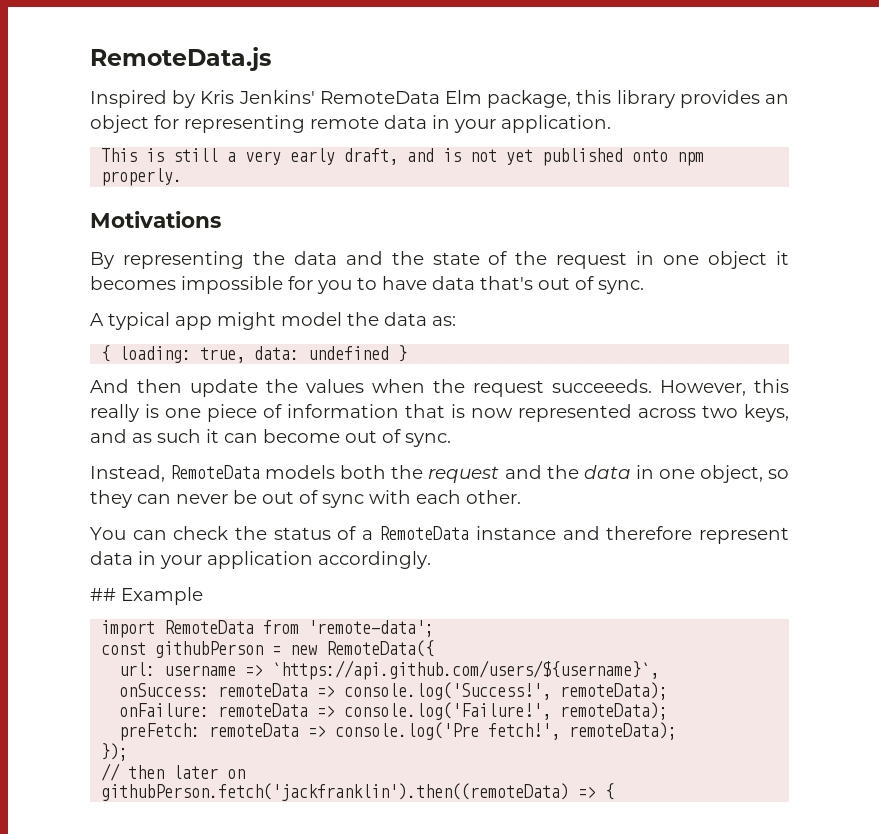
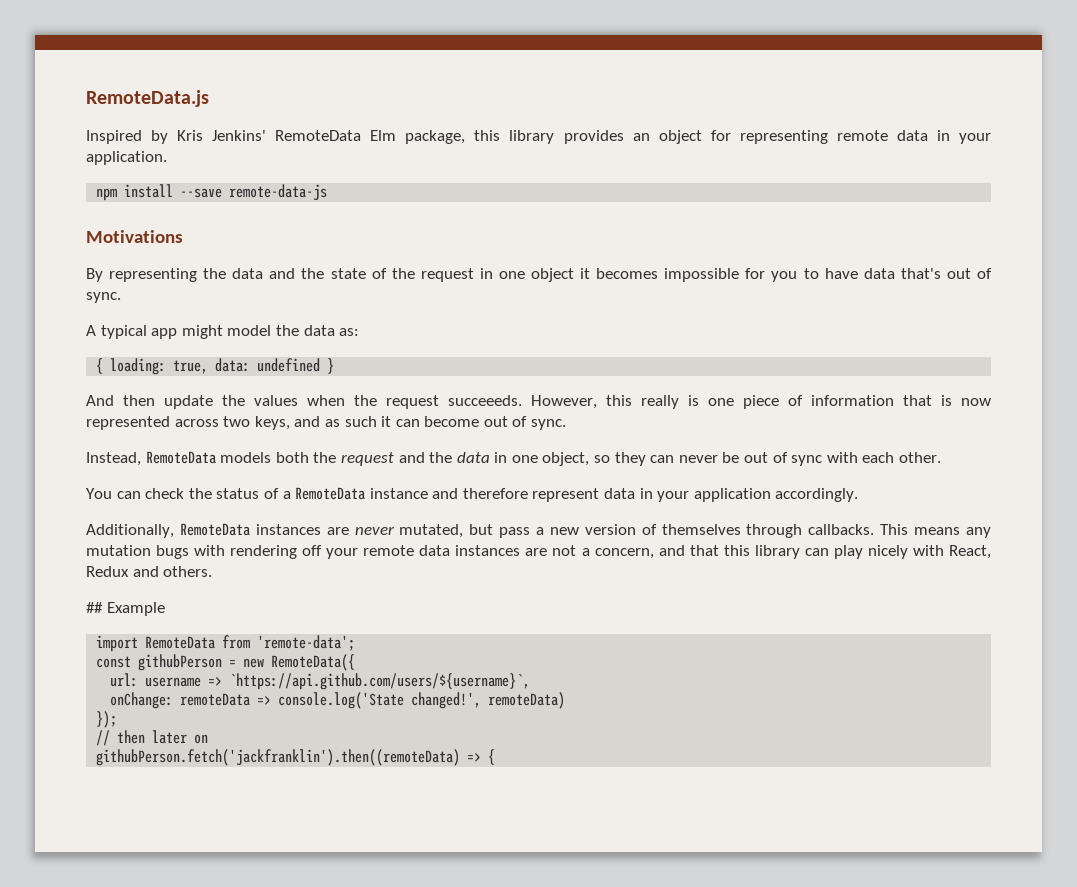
- This is still a very early draft, and is not yet published onto npm properly.
+ npm install --save remote-data-js
+ Additionally, RemoteData instances are never mutated, but pass a new version of themselves through callbacks. This means any mutation bugs with rendering off your remote data instances are not a concern, and that this library can play nicely with React, Redux and others.
- onSuccess: remoteData => console.log('Success!', remoteData);
- onFailure: remoteData => console.log('Failure!', remoteData);
- preFetch: remoteData => console.log('Pre fetch!', remoteData);
+ onChange: remoteData => console.log('State changed!', remoteData)

